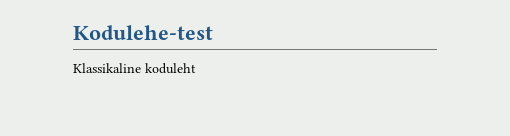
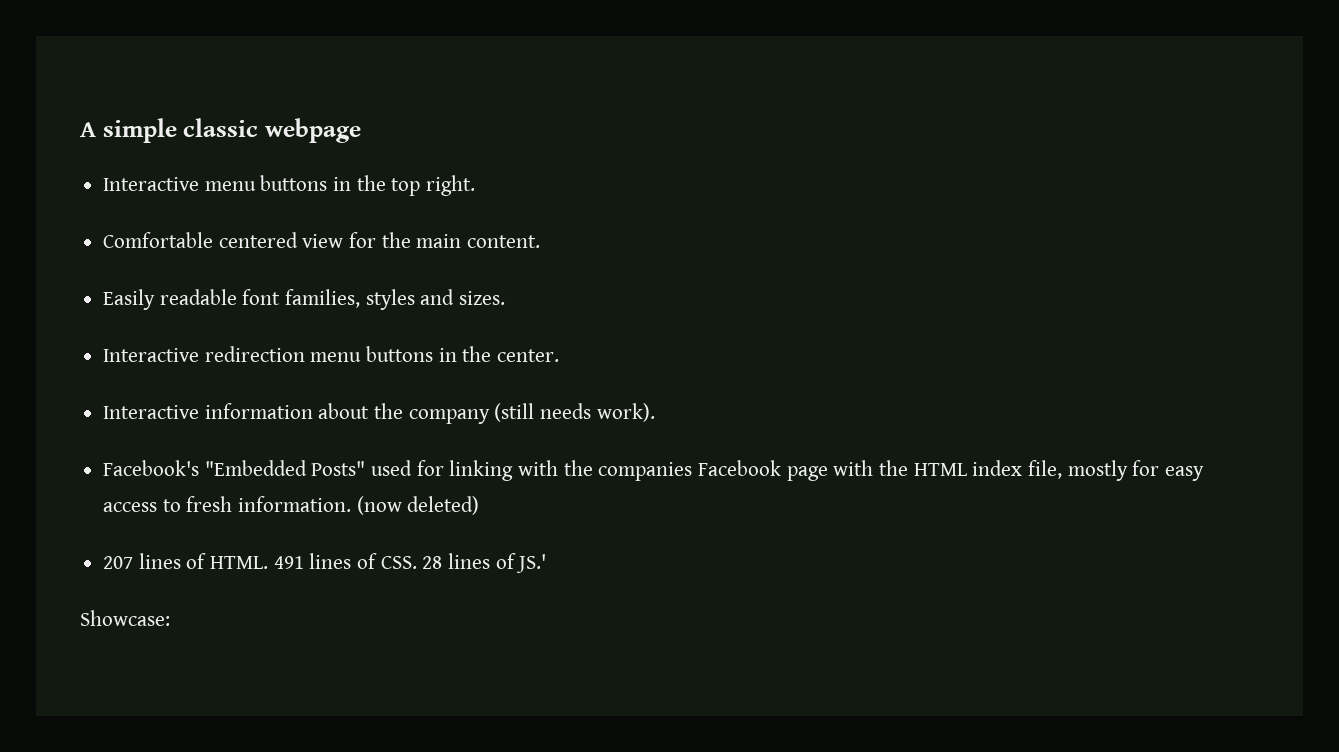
- Kodulehe-test
- Klassikaline koduleht
+ A simple classic webpage
+ Interactive menu buttons in the top right.
+ Comfortable centered view for the main content.
+ Easily readable font families, styles and sizes.
+ Interactive redirection menu buttons in the center.
+ Interactive information about the company (still needs work).
+ Facebook's "Embedded Posts" used for linking with the companies Facebook page with the HTML index file, mostly for easy access to fresh information. (now deleted)
+ 207 lines of HTML. 491 lines of CSS. 28 lines of JS.'
+ Showcase:

